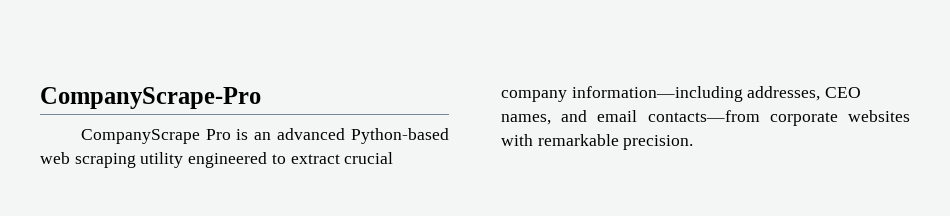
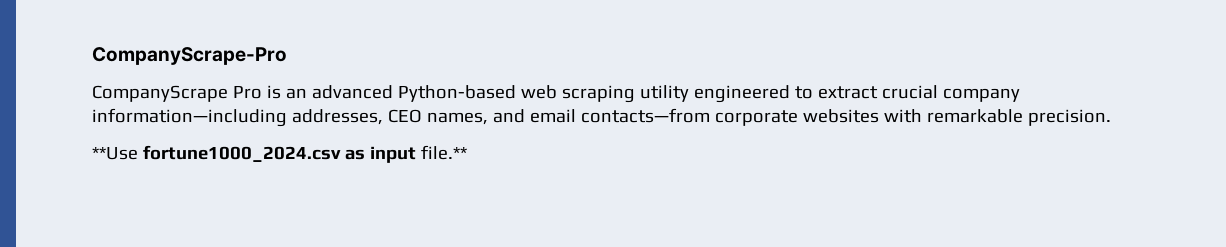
+ **Use fortune1000_2024.csv as input file.**

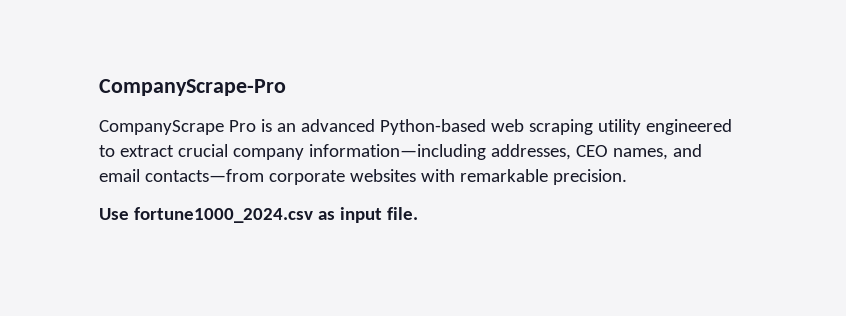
- **Use fortune1000_2024.csv as input file.**
+ Use fortune1000_2024.csv as input file.

